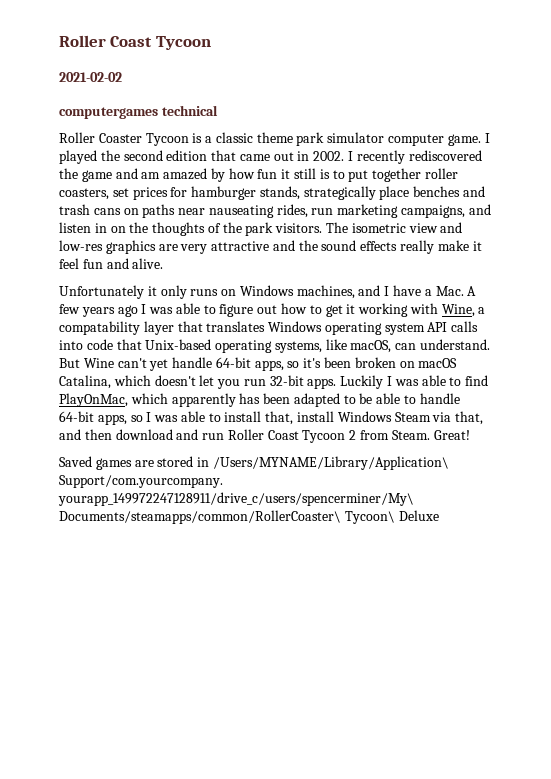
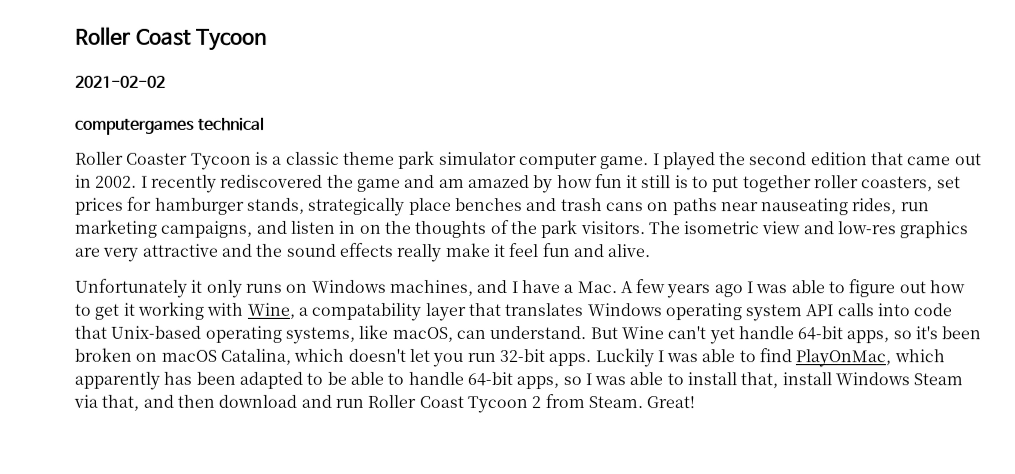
- Saved games are stored in /Users/MYNAME/Library/Application\ Support/com.yourcompany. yourapp_149972247128911/drive_c/users/spencerminer/My\ Documents/steamapps/common/RollerCoaster\ Tycoon\ Deluxe

